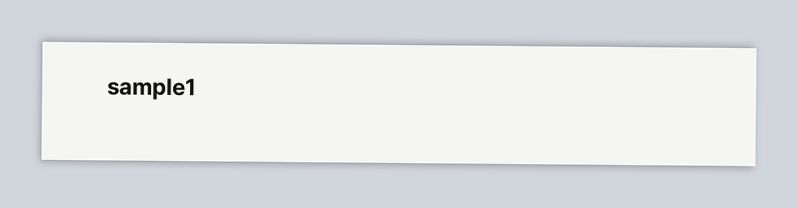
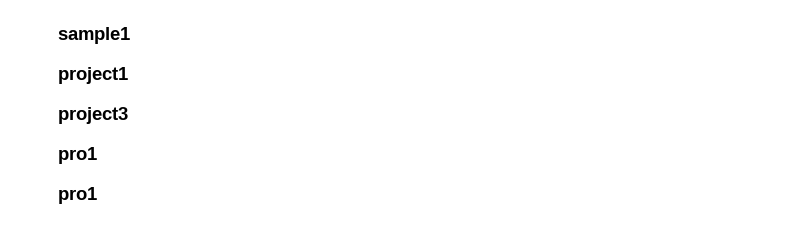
+ project1
+ project3
+ pro1
+ pro1

